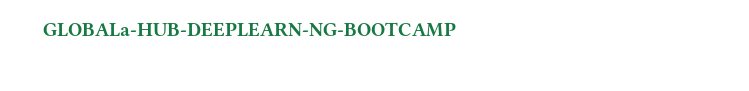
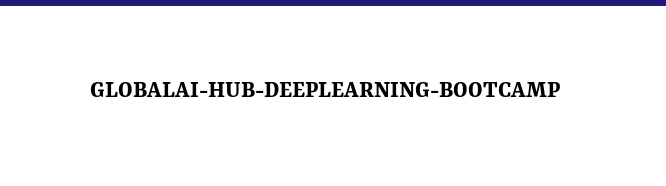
- GLOBALa-HUB-DEEPLEARN-NG-BOOTCAMP
+ GLOBALAI-HUB-DEEPLEARNING-BOOTCAMP

